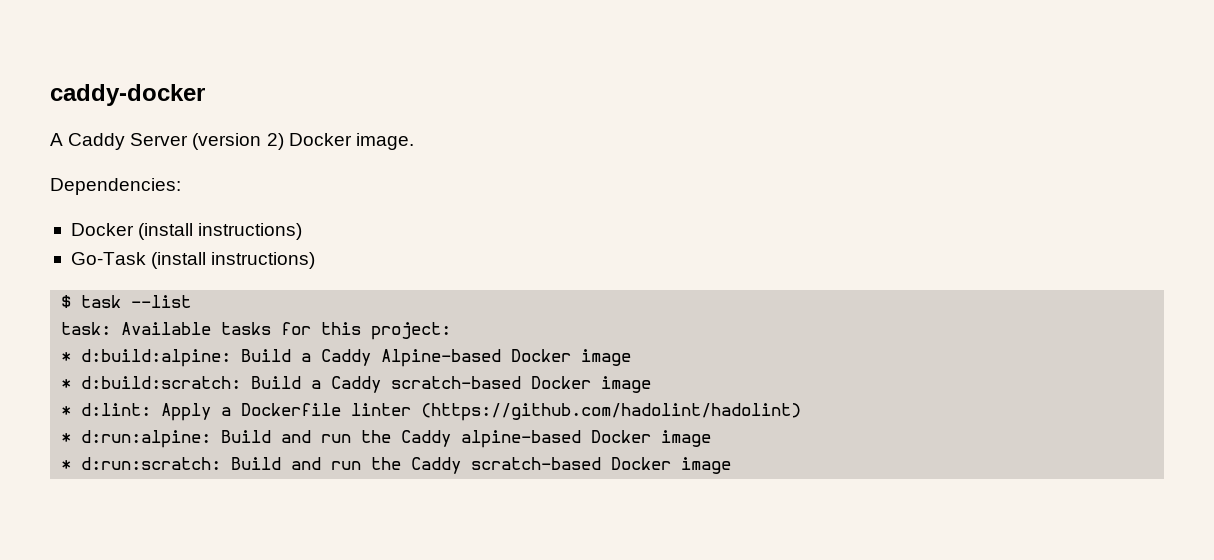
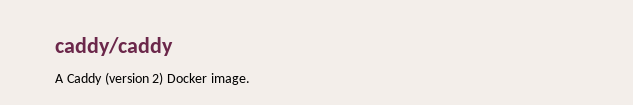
- caddy-docker
+ caddy/caddy
- A Caddy Server (version 2) Docker image.
+ A Caddy (version 2) Docker image.
- Dependencies:
- Docker (install instructions)
- Go-Task (install instructions)
- $ task --list
- task: Available tasks for this project:
- * d:build:alpine: Build a Caddy Alpine-based Docker image
- * d:build:scratch: Build a Caddy scratch-based Docker image
- * d:lint: Apply a Dockerfile linter (https://github.com/hadolint/hadolint)
- * d:run:alpine: Build and run the Caddy alpine-based Docker image
- * d:run:scratch: Build and run the Caddy scratch-based Docker image

